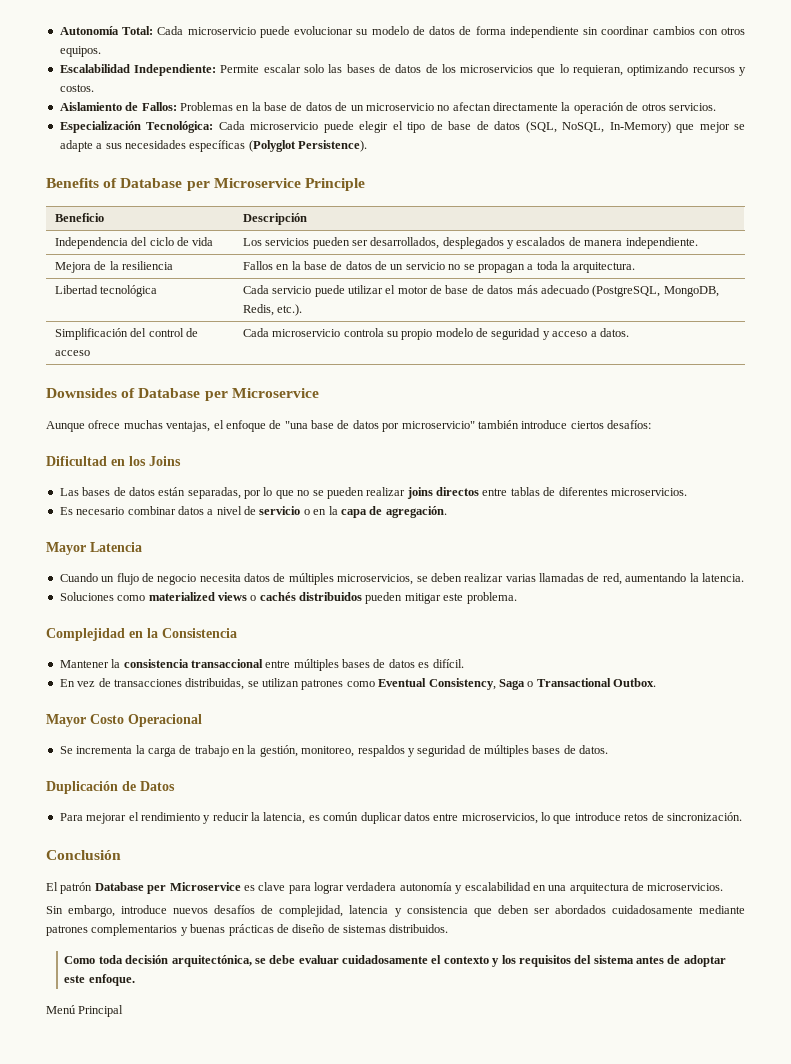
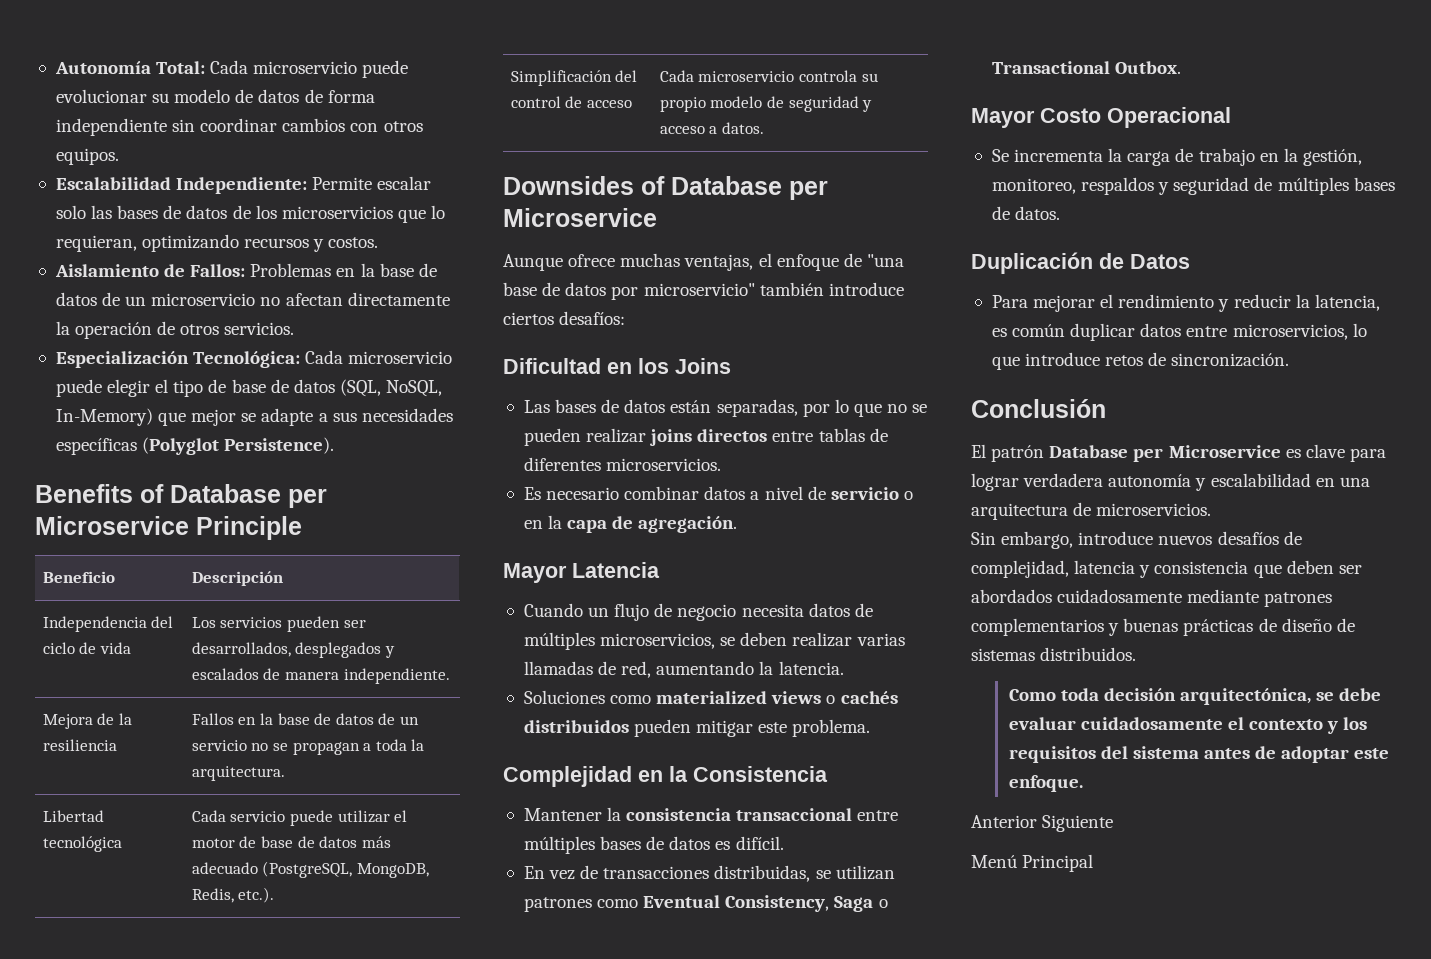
+ Anterior Siguiente

